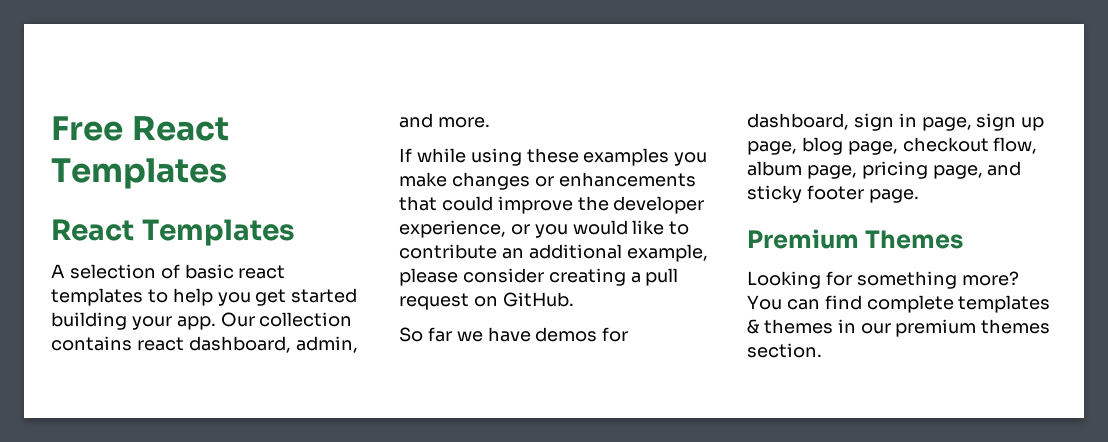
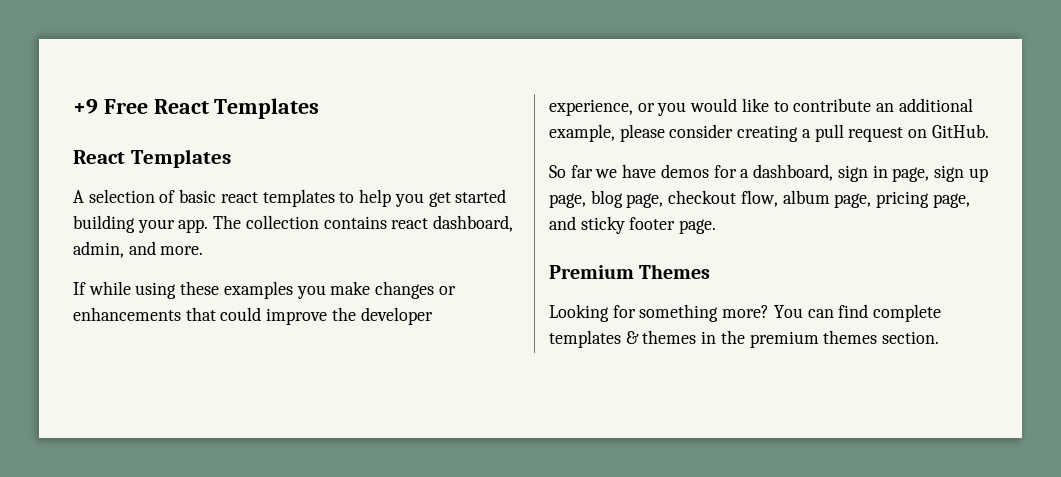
- Free React Templates
+ +9 Free React Templates
- Our collection contains react dashboard, admin, and more.
+ The collection contains react dashboard, admin, and more.
- So far we have demos for dashboard, sign in page, sign up page, blog page, checkout flow, album page, pricing page, and sticky footer page.
+ So far we have demos for a dashboard, sign in page, sign up page, blog page, checkout flow, album page, pricing page, and sticky footer page.
- You can find complete templates & themes in our premium themes section.
+ You can find complete templates & themes in the premium themes section.

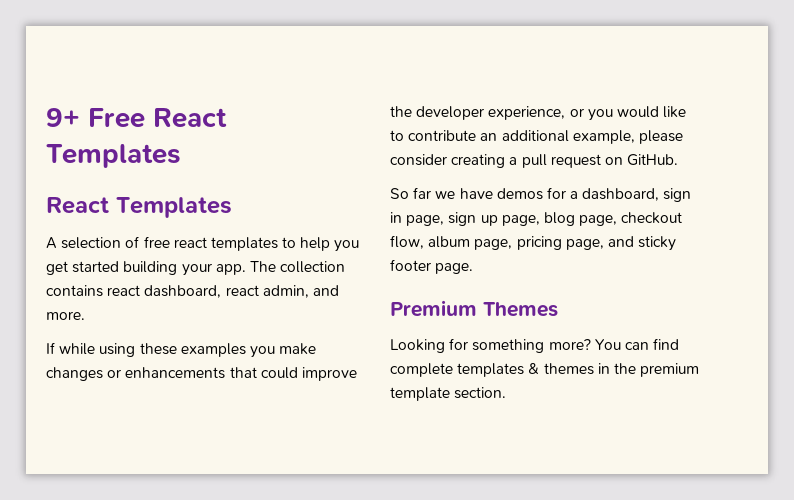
- +9 Free React Templates
+ 9+ Free React Templates
- A selection of basic react templates to help you get started building your app.
+ A selection of free react templates to help you get started building your app.
- The collection contains react dashboard, admin, and more.
+ The collection contains react dashboard, react admin, and more.
- You can find complete templates & themes in the premium themes section.
+ You can find complete templates & themes in the premium template section.

